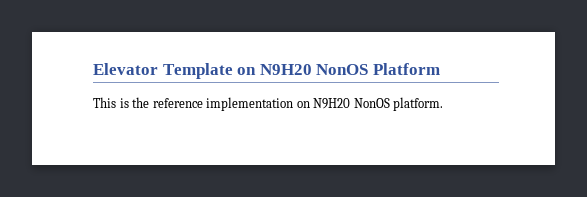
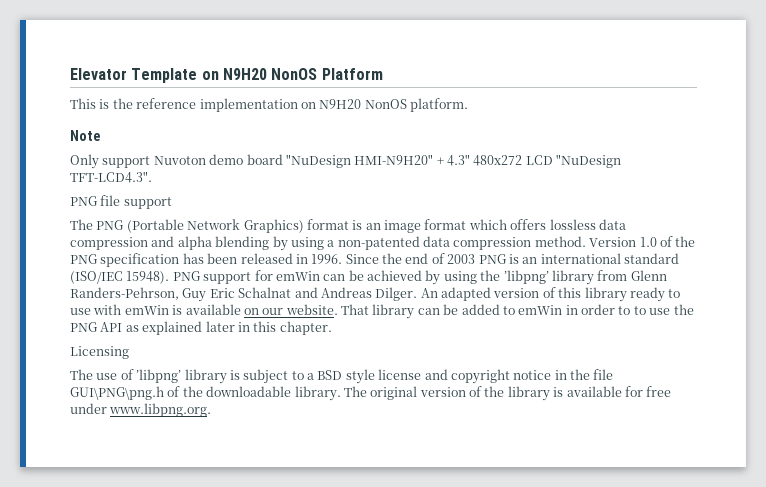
+ Note
+ Only support Nuvoton demo board "NuDesign HMI-N9H20" + 4.3" 480x272 LCD "NuDesign TFT-LCD4.3".
+ PNG file support
+ The PNG (Portable Network Graphics) format is an image format which offers lossless data compression and alpha blending by using a non-patented data compression method. Version 1.0 of the PNG specification has been released in 1996. Since the end of 2003 PNG is an international standard (ISO/IEC 15948). PNG support for emWin can be achieved by using the ’libpng’ library from Glenn Randers-Pehrson, Guy Eric Schalnat and Andreas Dilger. An adapted version of this library ready to use with emWin is available on our website. That library can be added to emWin in order to to use the PNG API as explained later in this chapter.
+ Licensing
+ The use of ’libpng’ library is subject to a BSD style license and copyright notice in the file GUI\PNG\png.h of the downloadable library. The original version of the library is available for free under www.libpng.org.

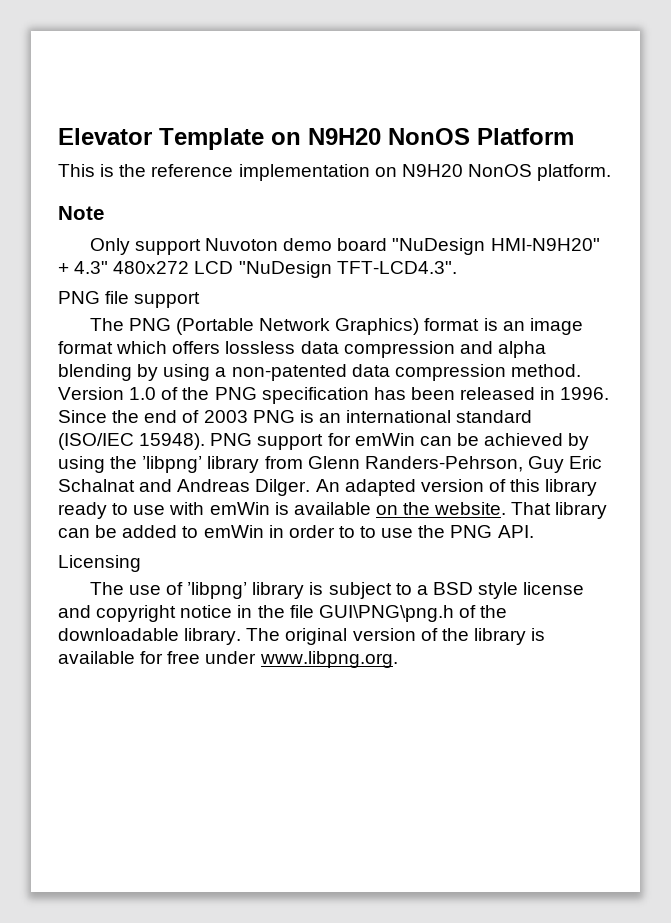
- An adapted version of this library ready to use with emWin is available on our website.
+ An adapted version of this library ready to use with emWin is available on the website.
- That library can be added to emWin in order to to use the PNG API as explained later in this chapter.
+ That library can be added to emWin in order to to use the PNG API.

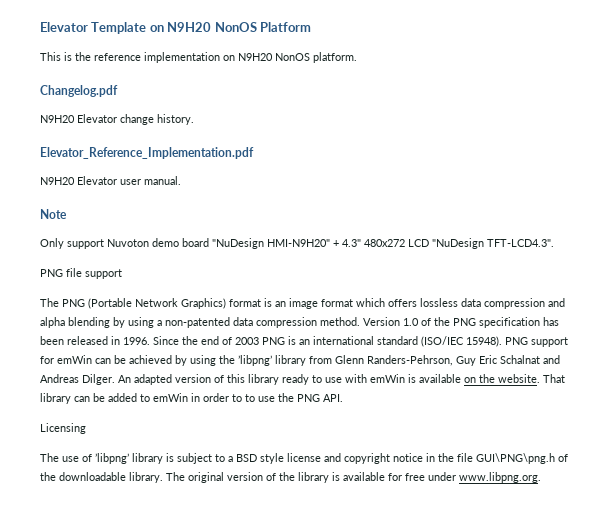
+ Changelog.pdf
+ N9H20 Elevator change history.
+ Elevator_Reference_Implementation.pdf
+ N9H20 Elevator user manual.

